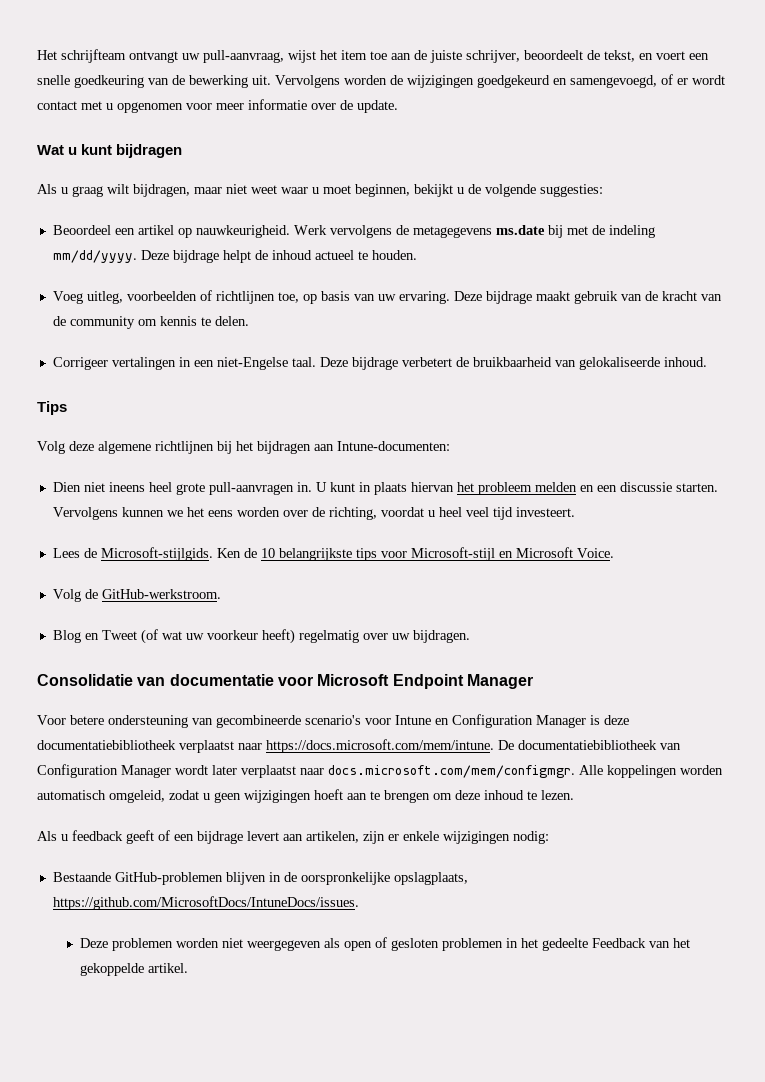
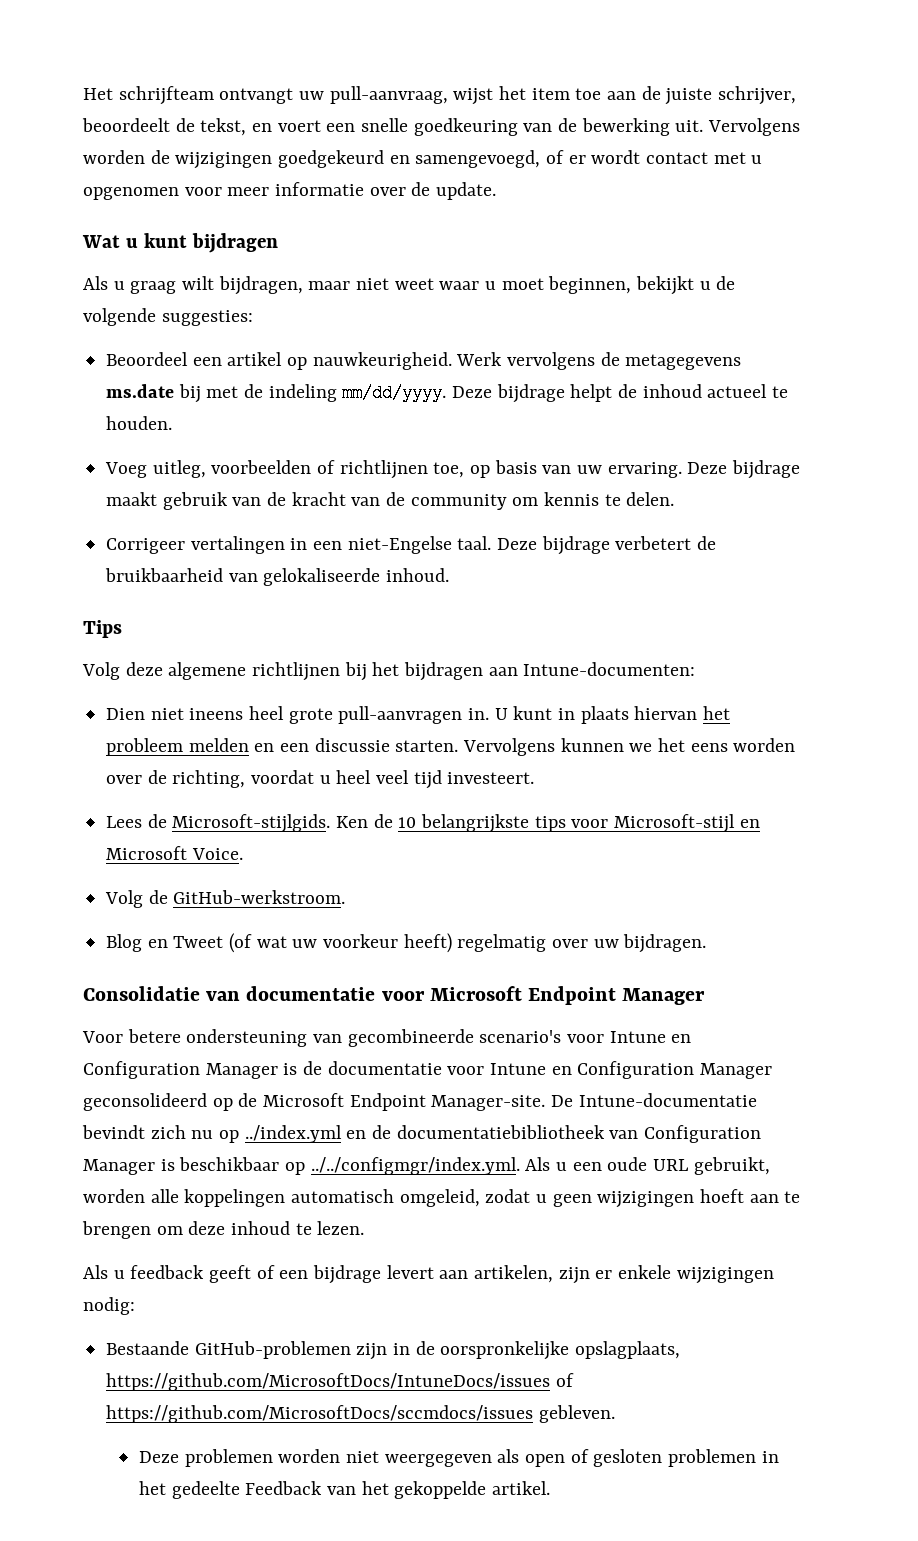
- Voor betere ondersteuning van gecombineerde scenario's voor Intune en Configuration Manager is deze documentatiebibliotheek verplaatst naar https://docs.microsoft.com/mem/intune. De documentatiebibliotheek van Configuration Manager wordt later verplaatst naar docs.microsoft.com/mem/configmgr. Alle koppelingen worden automatisch omgeleid, zodat u geen wijzigingen hoeft aan te brengen om deze inhoud te lezen.
+ Voor betere ondersteuning van gecombineerde scenario's voor Intune en Configuration Manager is de documentatie voor Intune en Configuration Manager geconsolideerd op de Microsoft Endpoint Manager-site. De Intune-documentatie bevindt zich nu op ../index.yml en de documentatiebibliotheek van Configuration Manager is beschikbaar op ../../configmgr/index.yml. Als u een oude URL gebruikt, worden alle koppelingen automatisch omgeleid, zodat u geen wijzigingen hoeft aan te brengen om deze inhoud te lezen.
- Bestaande GitHub-problemen blijven in de oorspronkelijke opslagplaats, https://github.com/MicrosoftDocs/IntuneDocs/issues.
+ Bestaande GitHub-problemen zijn in de oorspronkelijke opslagplaats, https://github.com/MicrosoftDocs/IntuneDocs/issues of https://github.com/MicrosoftDocs/sccmdocs/issues gebleven.

